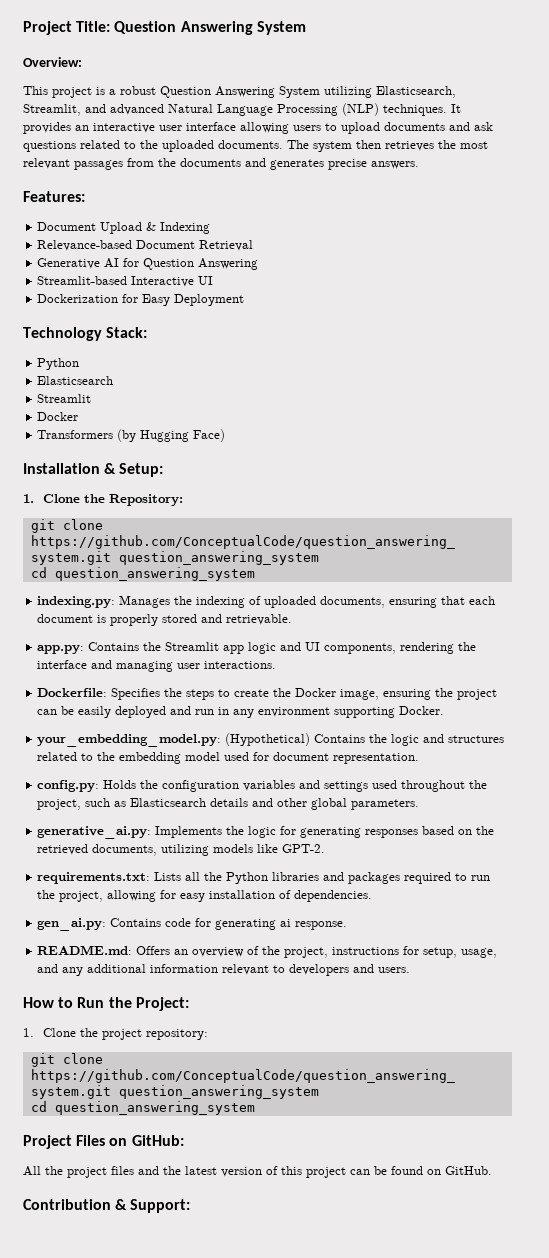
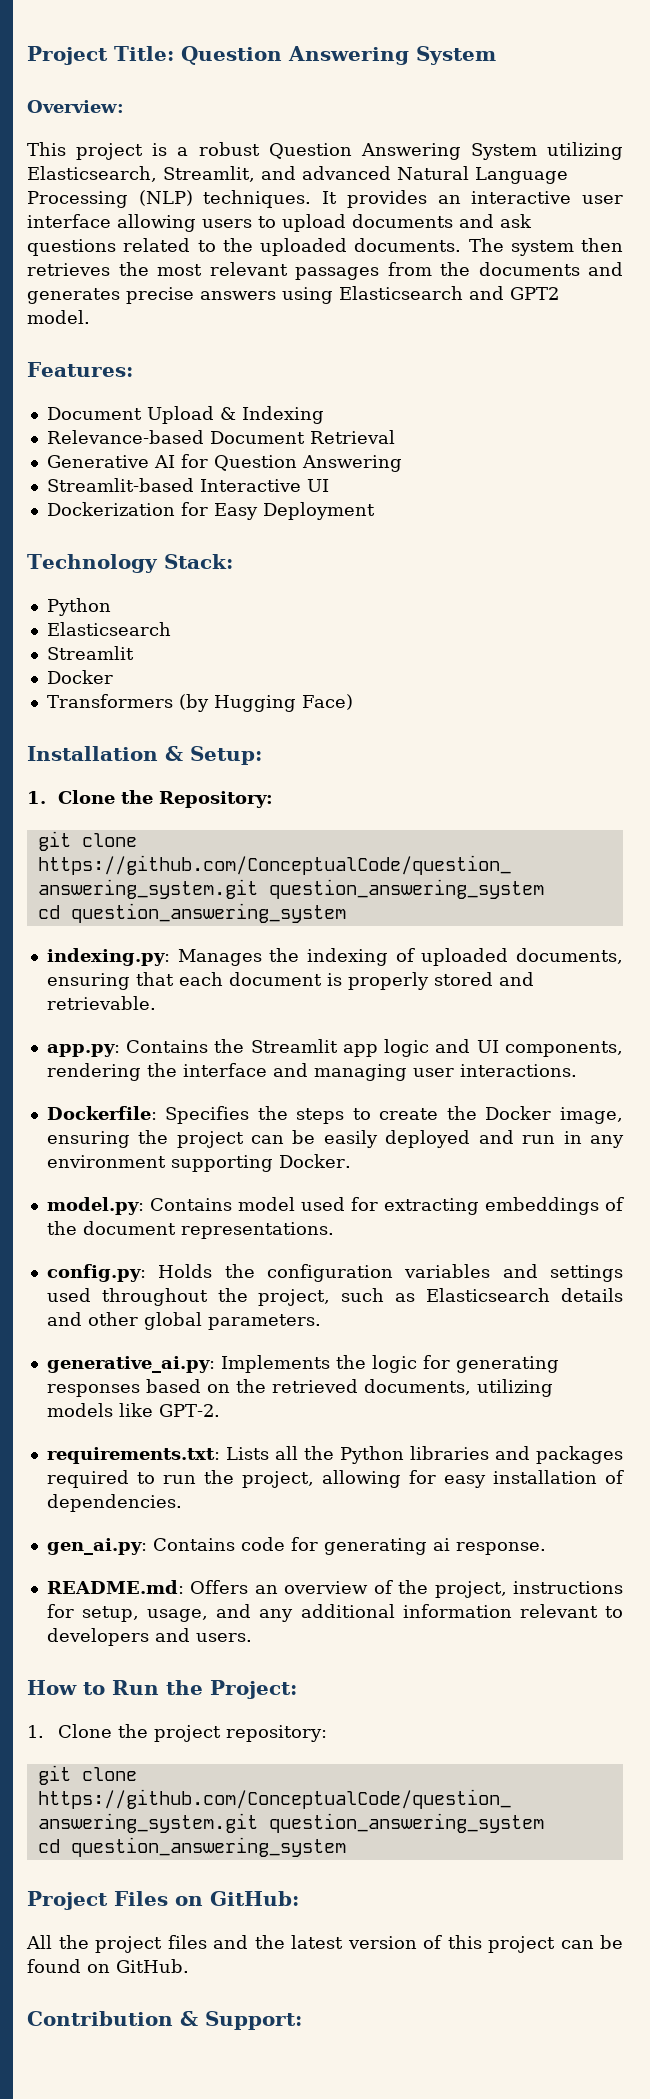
- The system then retrieves the most relevant passages from the documents and generates precise answers.
+ The system then retrieves the most relevant passages from the documents and generates precise answers using Elasticsearch and GPT2 model.
- your_embedding_model.py: (Hypothetical) Contains the logic and structures related to the embedding model used for document representation.
+ model.py: Contains model used for extracting embeddings of the document representations.

